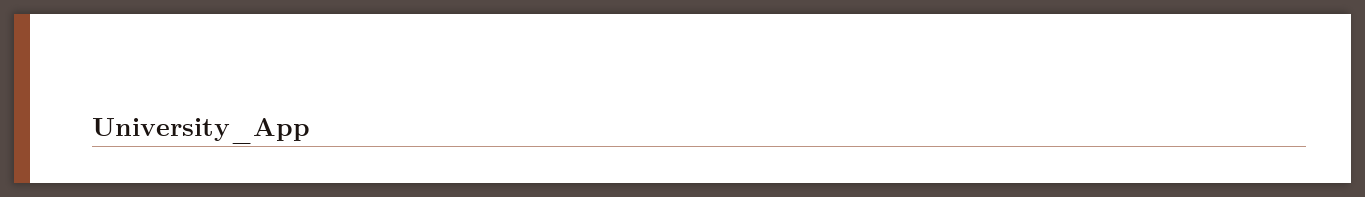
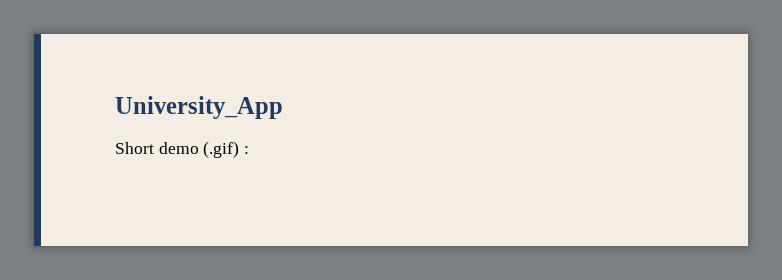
+ Short demo (.gif) :

